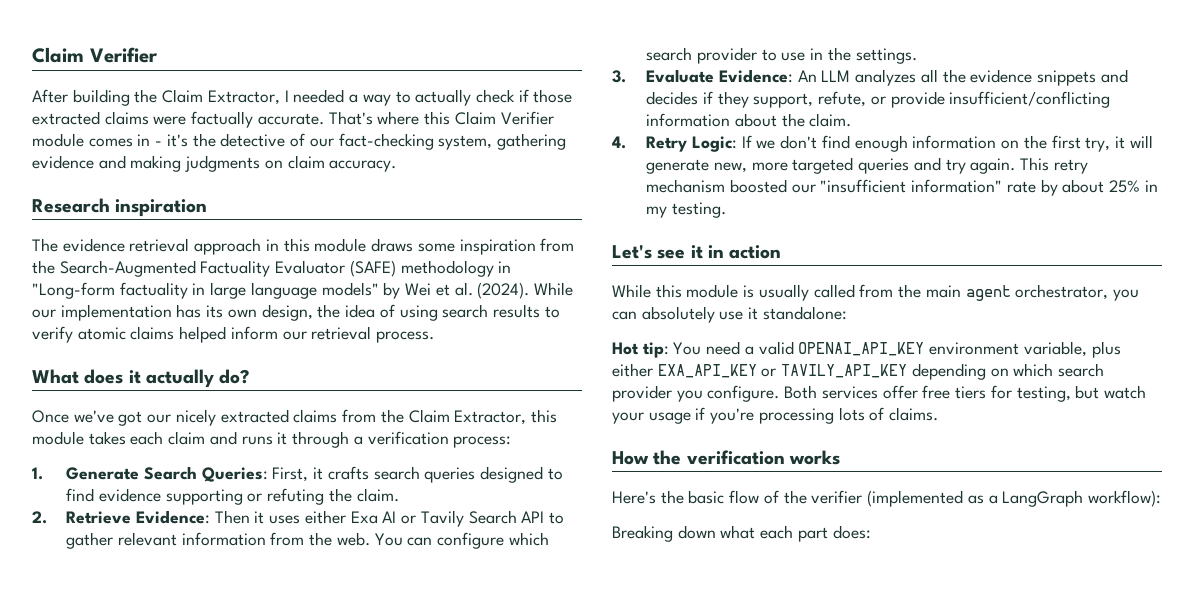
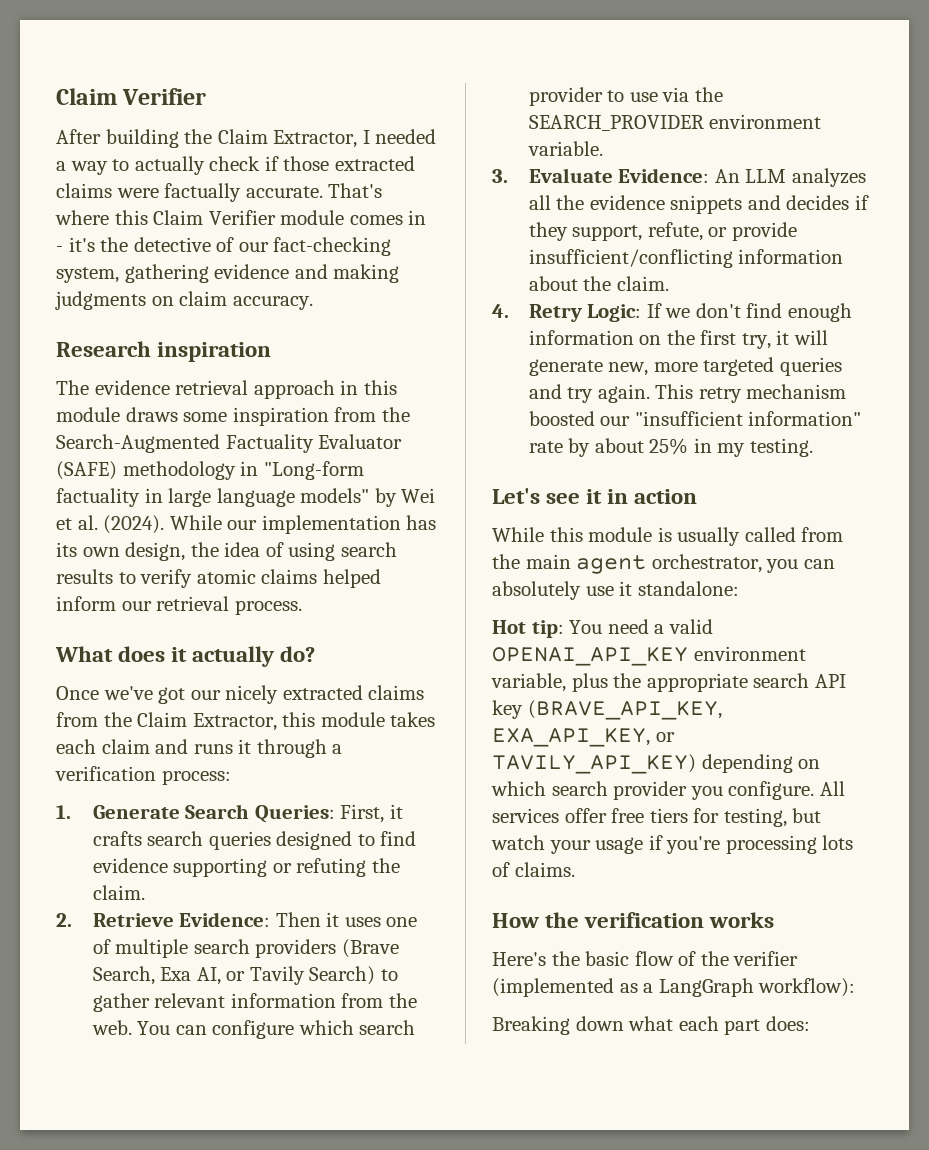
- 2. Retrieve Evidence: Then it uses either Exa AI or Tavily Search API to gather relevant information from the web.
+ 2. Retrieve Evidence: Then it uses one of multiple search providers (Brave Search, Exa AI, or Tavily Search) to gather relevant information from the web.
- You can configure which search provider to use in the settings.
+ You can configure which search provider to use via the SEARCH_PROVIDER environment variable.
- Hot tip: You need a valid OPENAI_API_KEY environment variable, plus either EXA_API_KEY or TAVILY_API_KEY depending on which search provider you configure.
+ Hot tip: You need a valid OPENAI_API_KEY environment variable, plus the appropriate search API key (BRAVE_API_KEY, EXA_API_KEY, or TAVILY_API_KEY) depending on which search provider you configure.
- Both services offer free tiers for testing, but watch your usage if you're processing lots of claims.
+ All services offer free tiers for testing, but watch your usage if you're processing lots of claims.

